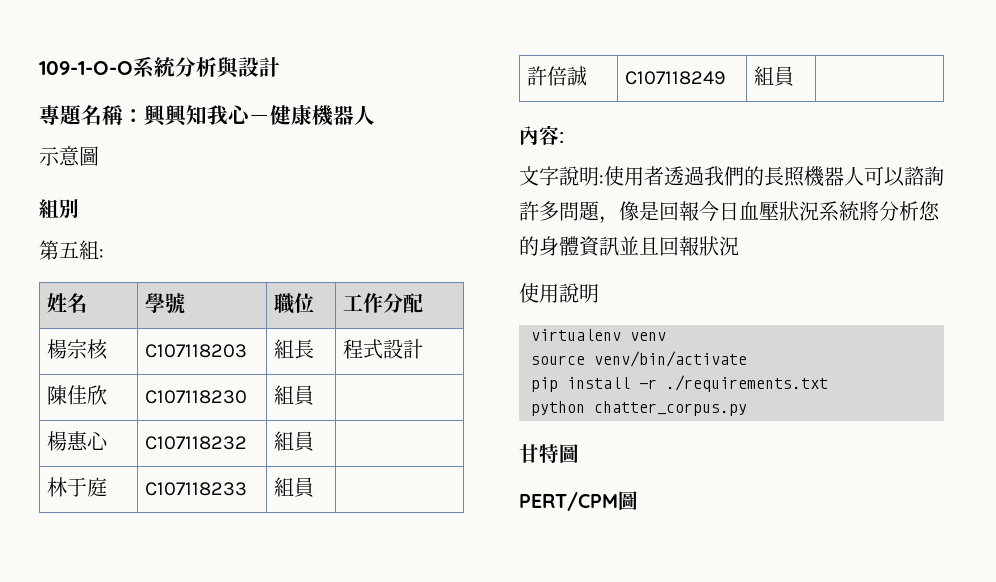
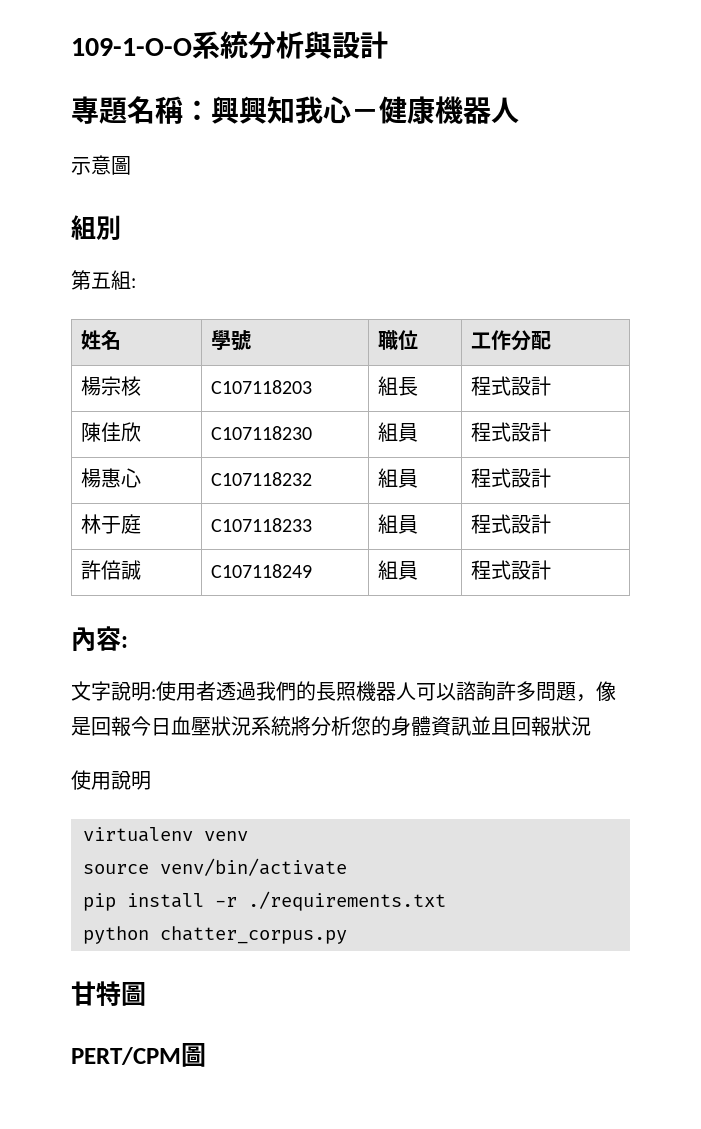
- 陳佳欣 | C107118230 | 組員 |
+ 陳佳欣 | C107118230 | 組員 | 程式設計
- 楊惠心 | C107118232 | 組員 |
+ 楊惠心 | C107118232 | 組員 | 程式設計
- 林于庭 | C107118233 | 組員 |
+ 林于庭 | C107118233 | 組員 | 程式設計
- 許倍誠 | C107118249 | 組員 |
+ 許倍誠 | C107118249 | 組員 | 程式設計

